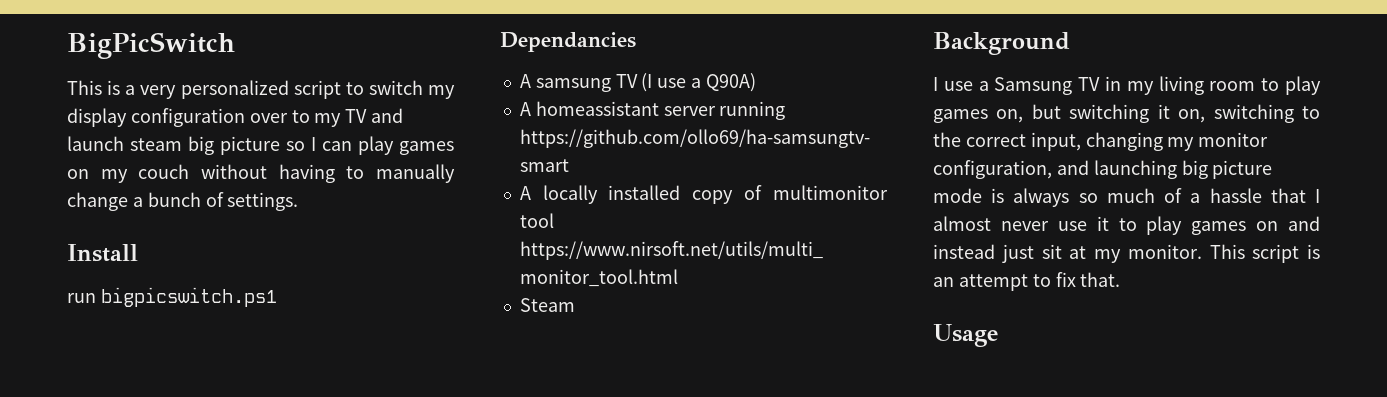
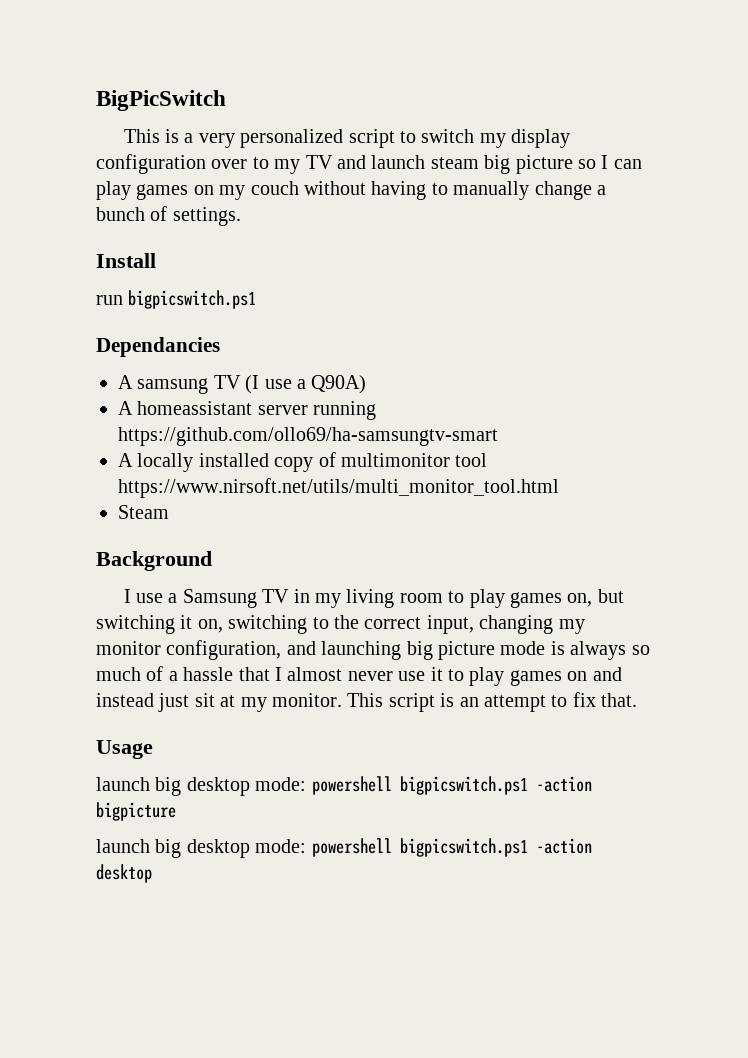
+ launch big desktop mode: powershell bigpicswitch.ps1 -action bigpicture
+ launch big desktop mode: powershell bigpicswitch.ps1 -action desktop

